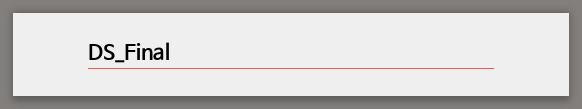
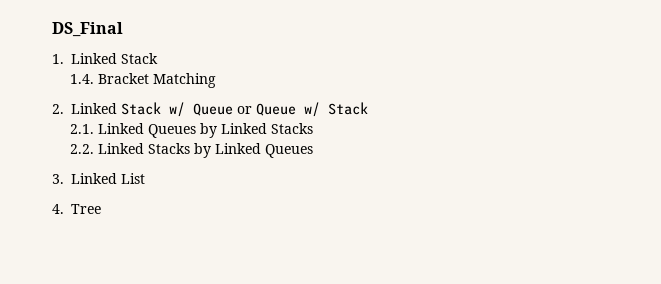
+ 1. Linked Stack
+ 1.4. Bracket Matching
+ 2. Linked Stack w/ Queue or Queue w/ Stack
+ 2.1. Linked Queues by Linked Stacks
+ 2.2. Linked Stacks by Linked Queues
+ 3. Linked List
+ 4. Tree

